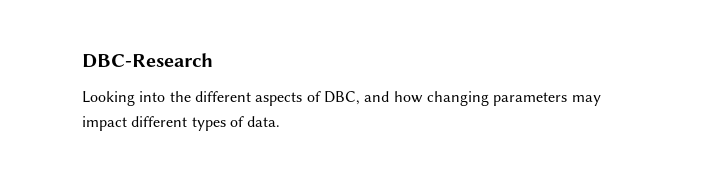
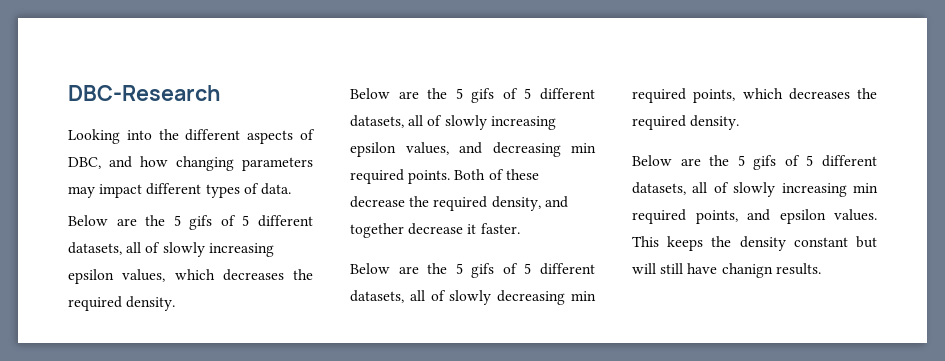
+ Below are the 5 gifs of 5 different datasets, all of slowly increasing epsilon values, which decreases the required density.
+ Below are the 5 gifs of 5 different datasets, all of slowly increasing epsilon values, and decreasing min required points. Both of these decrease the required density, and together decrease it faster.
+ Below are the 5 gifs of 5 different datasets, all of slowly decreasing min required points, which decreases the required density.
+ Below are the 5 gifs of 5 different datasets, all of slowly increasing min required points, and epsilon values. This keeps the density constant but will still have chanign results.

